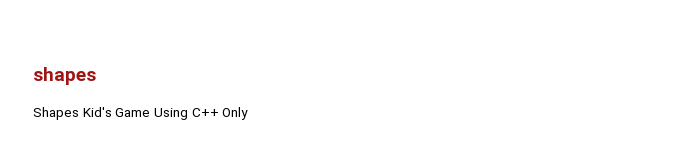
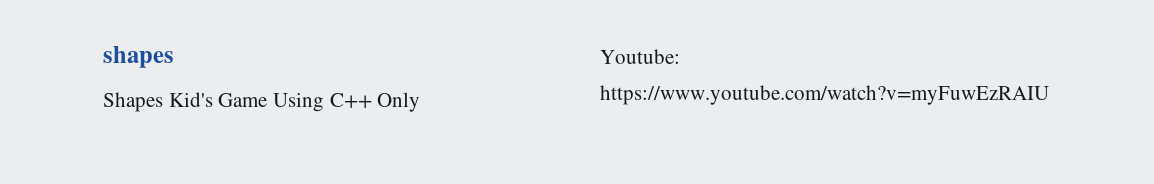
+ Youtube: https://www.youtube.com/watch?v=myFuwEzRAIU

